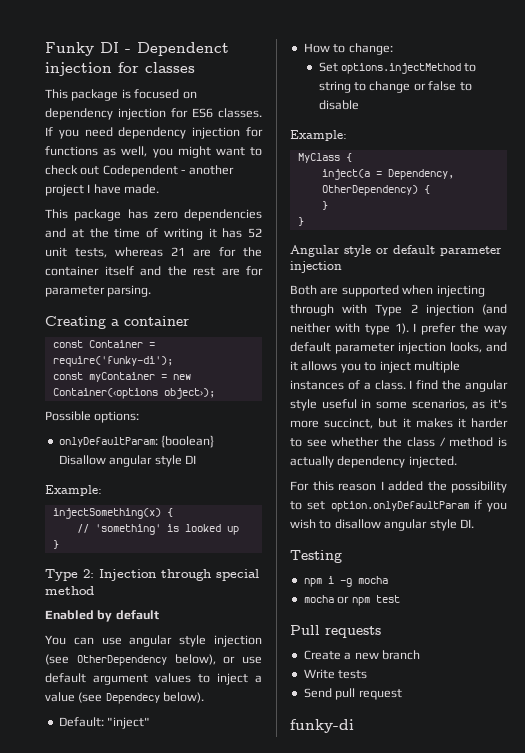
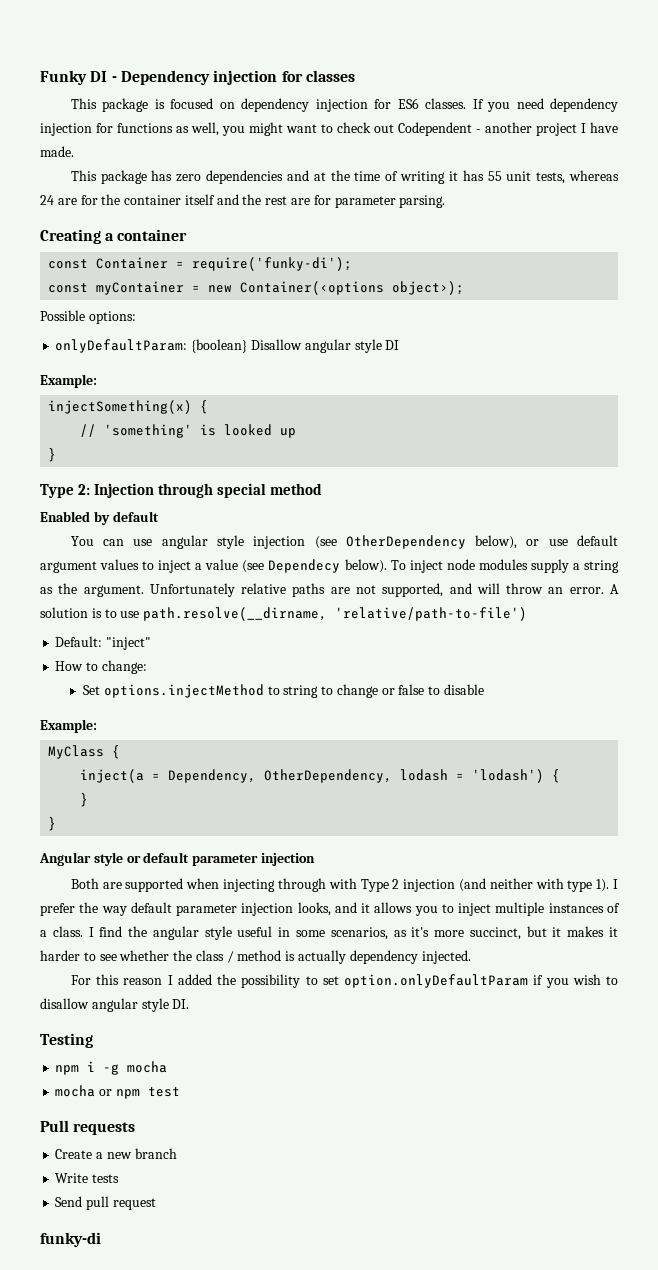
- Funky DI - Dependenct injection for classes
+ Funky DI - Dependency injection for classes
- This package has zero dependencies and at the time of writing it has 52 unit tests, whereas 21 are for the container itself and the rest are for parameter parsing.
+ This package has zero dependencies and at the time of writing it has 55 unit tests, whereas 24 are for the container itself and the rest are for parameter parsing.
+ To inject node modules supply a string as the argument. Unfortunately relative paths are not supported, and will throw an error. A solution is to use path.resolve(__dirname, 'relative/path-to-file')
- inject(a = Dependency, OtherDependency) {
+ inject(a = Dependency, OtherDependency, lodash = 'lodash') {

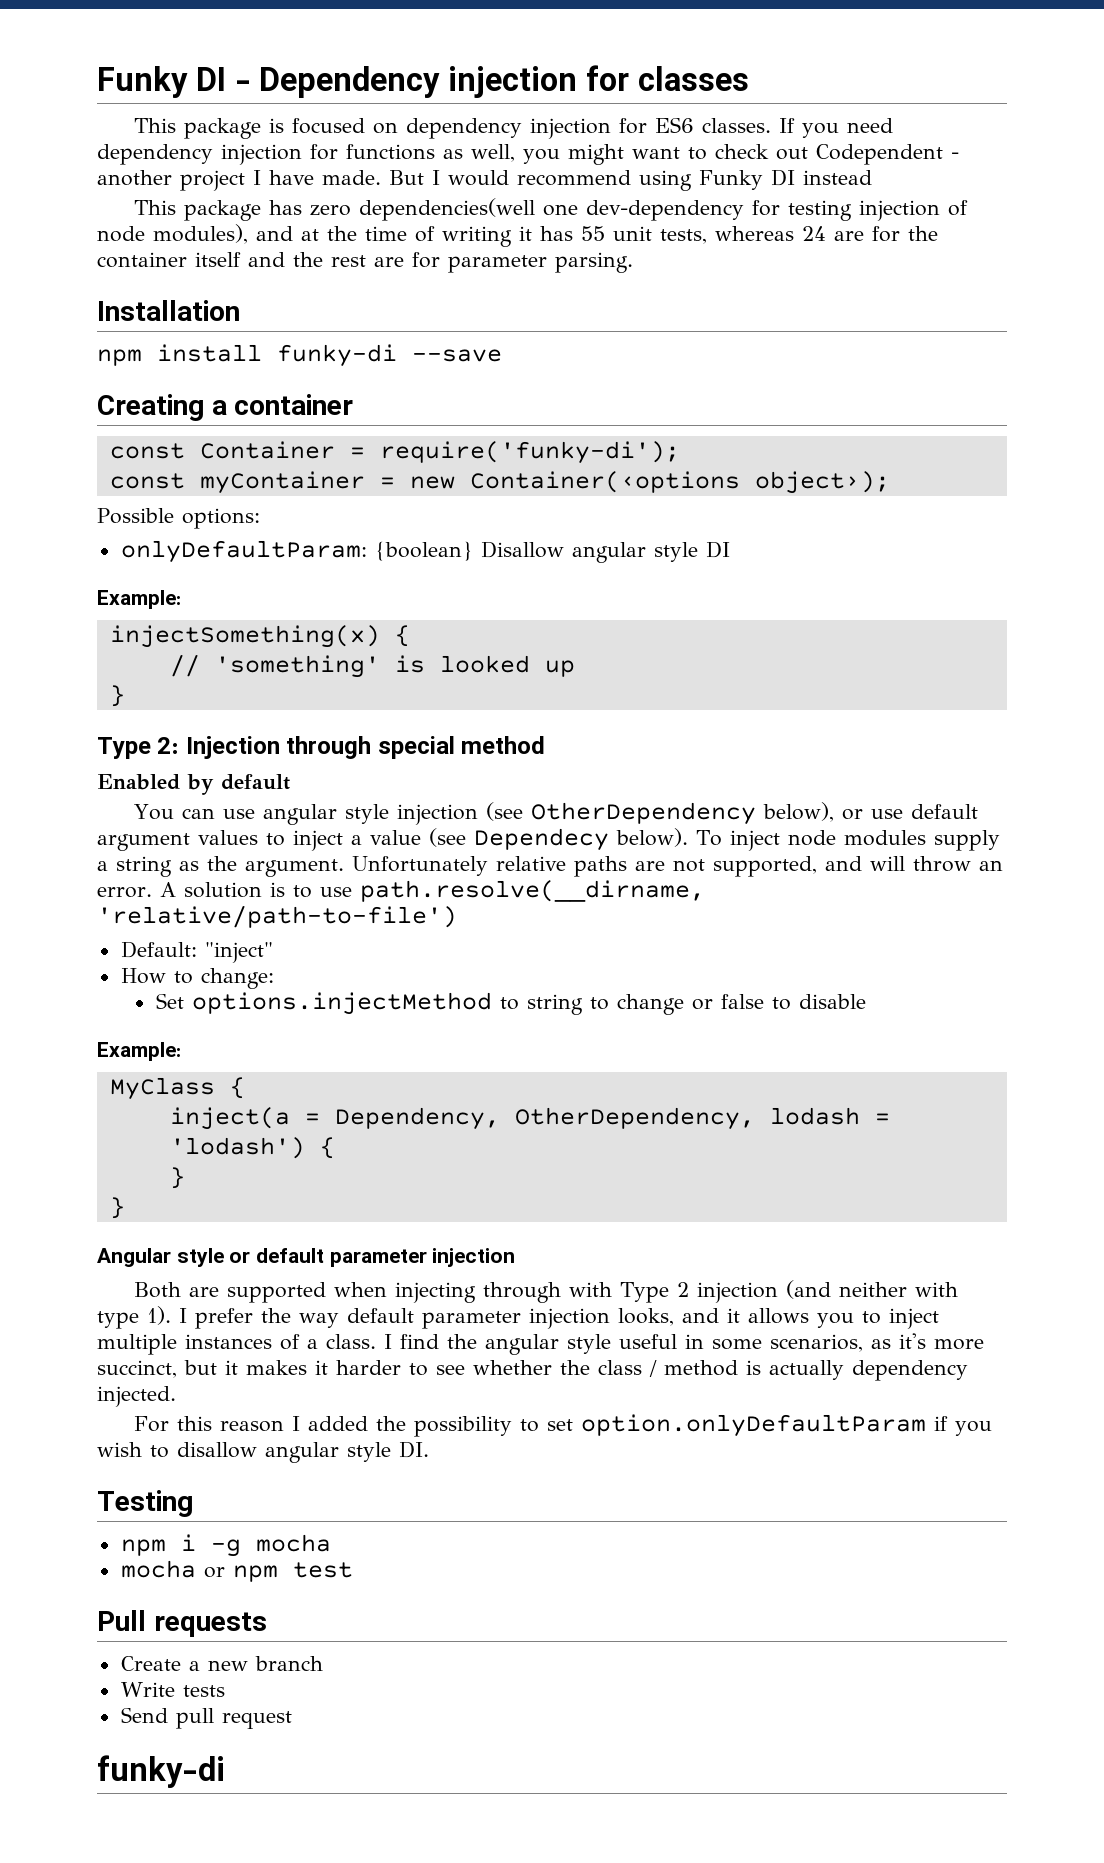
- If you need dependency injection for functions as well, you might want to check out Codependent - another project I have made.
- This package has zero dependencies and at the time of writing it has 55 unit tests, whereas 24 are for the container itself and the rest are for parameter parsing.
+ If you need dependency injection for functions as well, you might want to check out Codependent - another project I have made. But I would recommend using Funky DI instead
+ This package has zero dependencies(well one dev-dependency for testing injection of node modules), and at the time of writing it has 55 unit tests, whereas 24 are for the container itself and the rest are for parameter parsing.
+ Installation
+ npm install funky-di --save

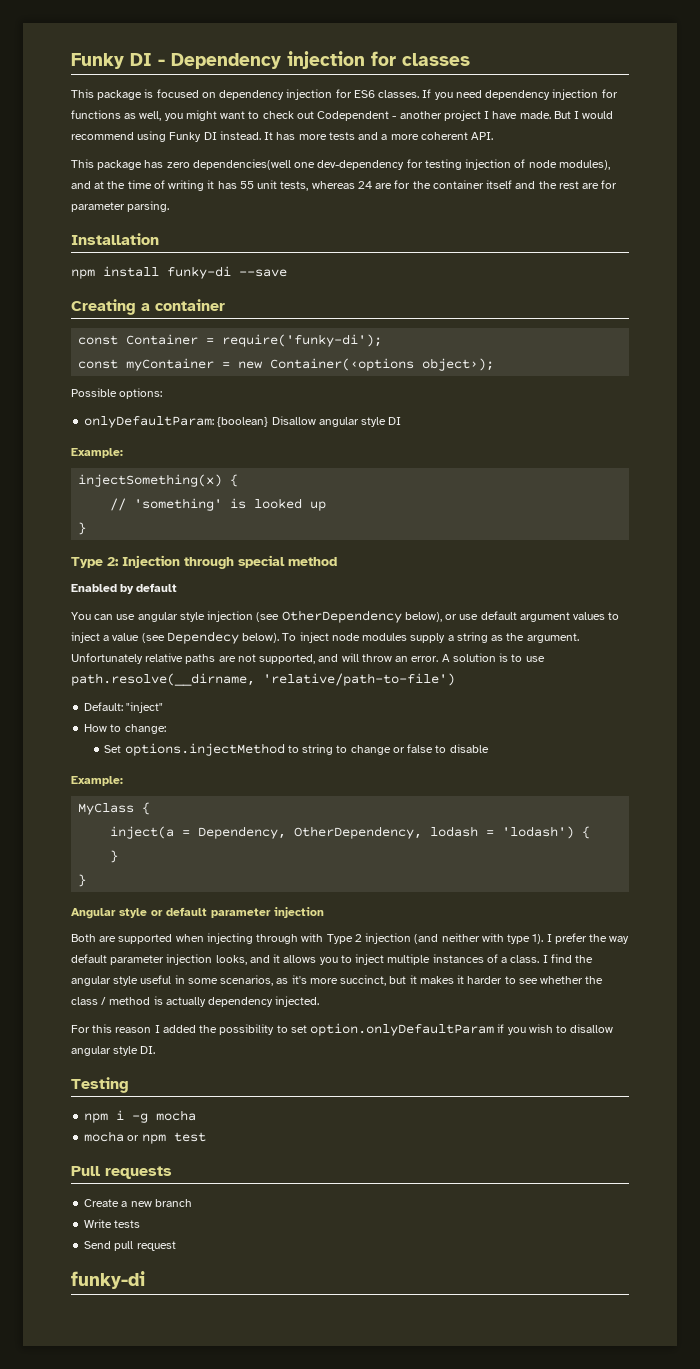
- But I would recommend using Funky DI instead
+ But I would recommend using Funky DI instead. It has more tests and a more coherent API.

